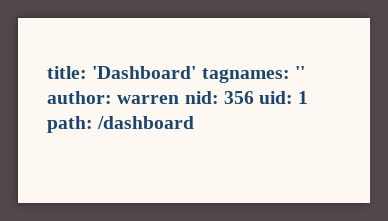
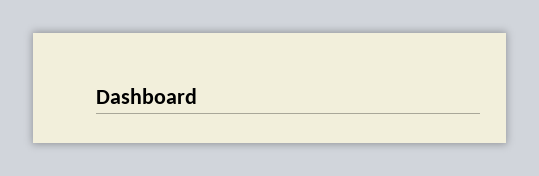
- title: 'Dashboard' tagnames: '' author: warren nid: 356 uid: 1 path: /dashboard
+ Dashboard

